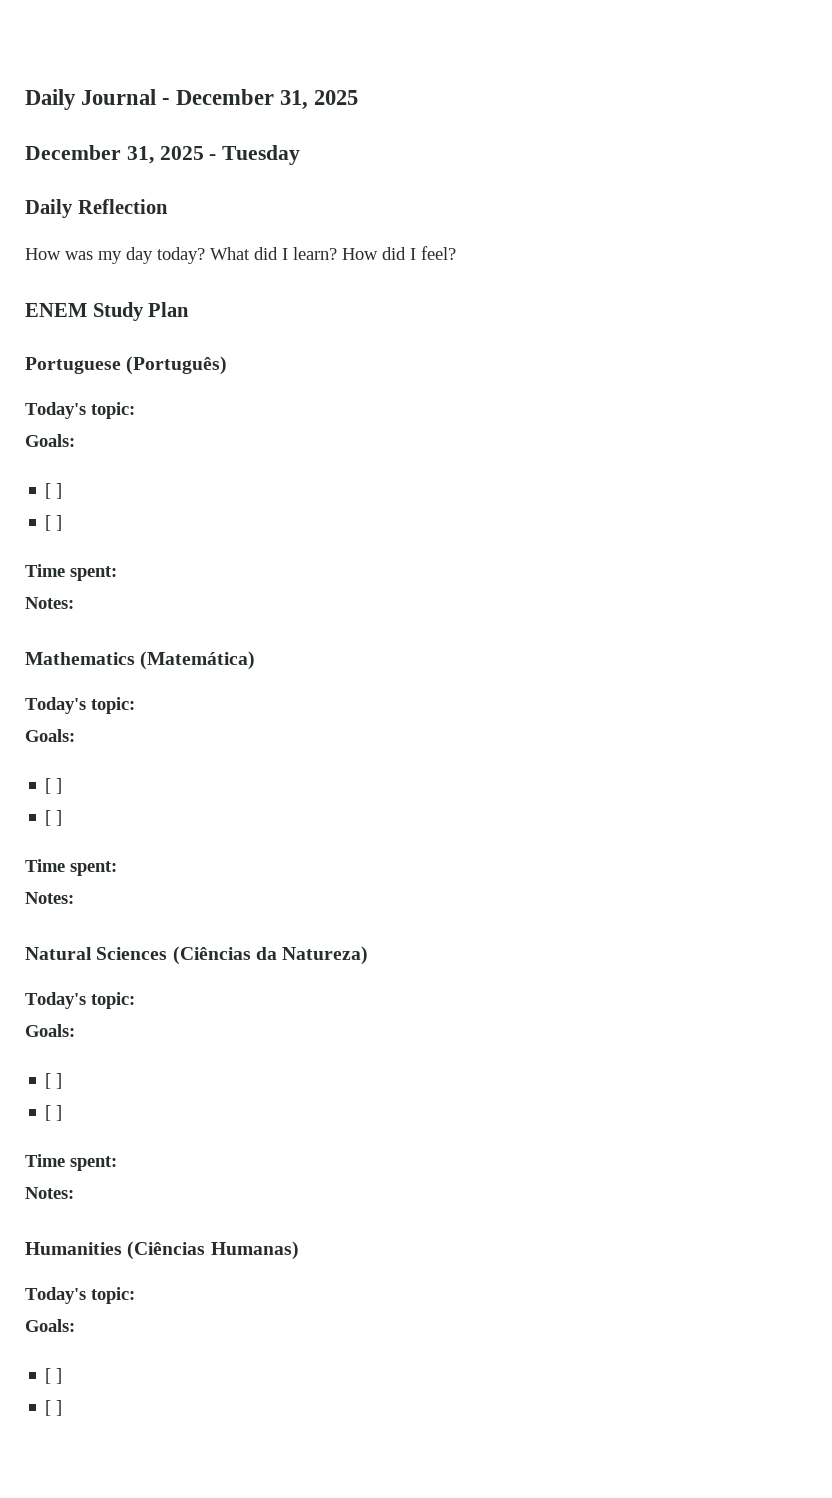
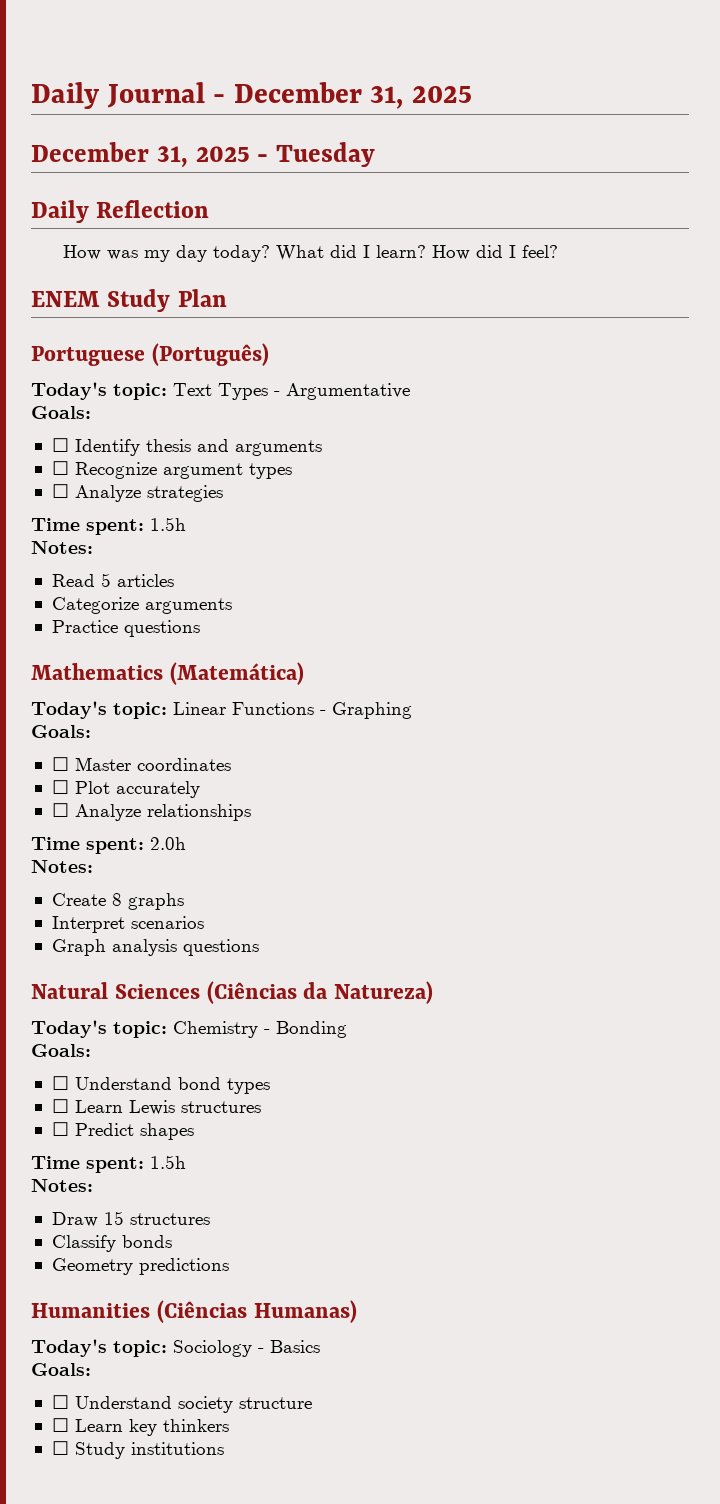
  Portuguese (Português)
- Today's topic:
+ Today's topic: Text Types - Argumentative
  Goals:
- [ ]
- [ ]
- Time spent:
+ ☐ Identify thesis and arguments
+ ☐ Recognize argument types
+ ☐ Analyze strategies
+ Time spent: 1.5h
  Notes:
+ Read 5 articles
+ Categorize arguments
+ Practice questions
  Mathematics (Matemática)
- Today's topic:
+ Today's topic: Linear Functions - Graphing
  Goals:
- [ ]
- [ ]
- Time spent:
+ ☐ Master coordinates
+ ☐ Plot accurately
+ ☐ Analyze relationships
+ Time spent: 2.0h
  Notes:
+ Create 8 graphs
+ Interpret scenarios
+ Graph analysis questions
  Natural Sciences (Ciências da Natureza)
- Today's topic:
+ Today's topic: Chemistry - Bonding
  Goals:
- [ ]
- [ ]
- Time spent:
+ ☐ Understand bond types
+ ☐ Learn Lewis structures
+ ☐ Predict shapes
+ Time spent: 1.5h
  Notes:
+ Draw 15 structures
+ Classify bonds
+ Geometry predictions
  Humanities (Ciências Humanas)
- Today's topic:
+ Today's topic: Sociology - Basics
  Goals:
- [ ]
- [ ]
+ ☐ Understand society structure
+ ☐ Learn key thinkers
+ ☐ Study institutions

